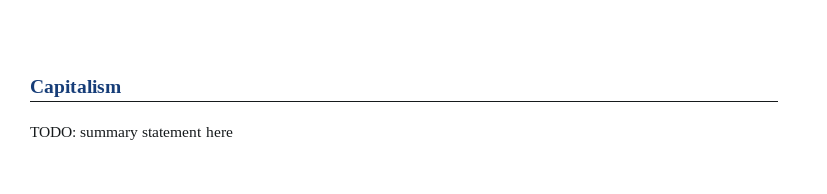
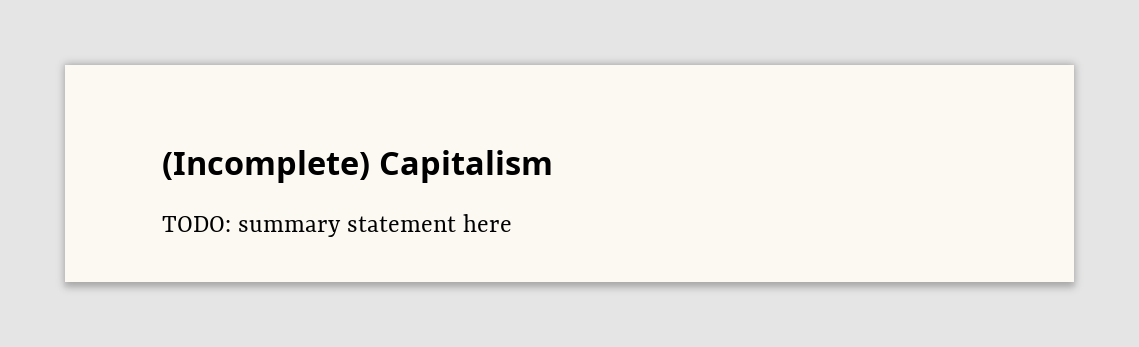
- Capitalism
+ (Incomplete) Capitalism

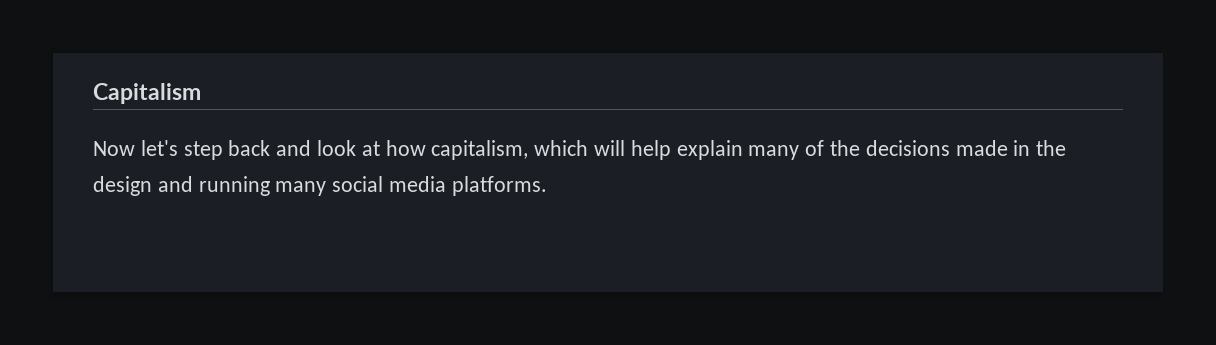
- (Incomplete) Capitalism
+ Capitalism
- TODO: summary statement here
+ Now let's step back and look at how capitalism, which will help explain many of the decisions made in the design and running many social media platforms.

